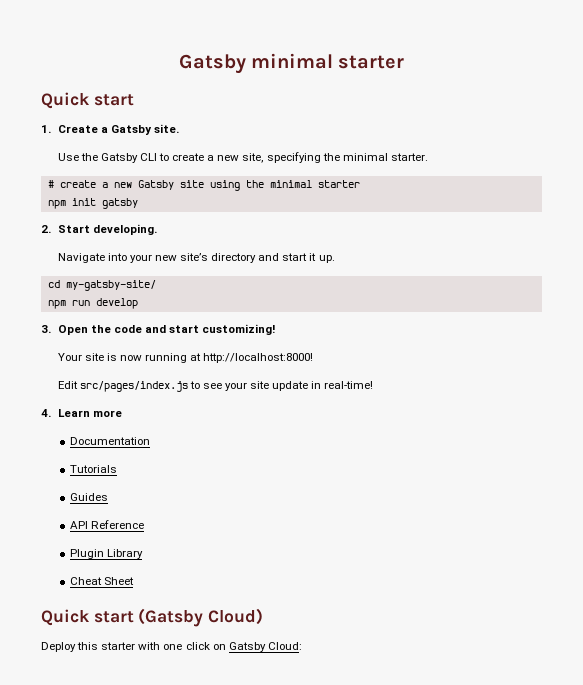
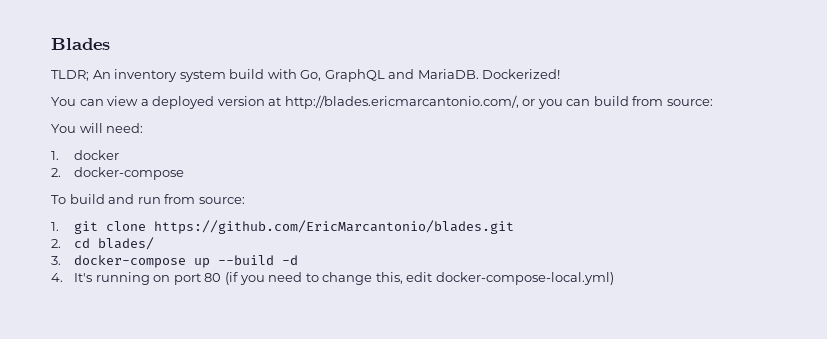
- Gatsby minimal starter
- Quick start
- 1. Create a Gatsby site.
- Use the Gatsby CLI to create a new site, specifying the minimal starter.
- # create a new Gatsby site using the minimal starter
- npm init gatsby
- 2. Start developing.
- Navigate into your new site’s directory and start it up.
- cd my-gatsby-site/
- npm run develop
- 3. Open the code and start customizing!
- Your site is now running at http://localhost:8000!
- Edit src/pages/index.js to see your site update in real-time!
- 4. Learn more
- Documentation
- Tutorials
- Guides
- API Reference
- Plugin Library
- Cheat Sheet
- Quick start (Gatsby Cloud)
- Deploy this starter with one click on Gatsby Cloud:
+ Blades
+ TLDR; An inventory system build with Go, GraphQL and MariaDB. Dockerized!
+ You can view a deployed version at http://blades.ericmarcantonio.com/, or you can build from source:
+ You will need:
+ 1. docker
+ 2. docker-compose
+ To build and run from source:
+ 1. git clone https://github.com/EricMarcantonio/blades.git
+ 2. cd blades/
+ 3. docker-compose up --build -d
+ 4. It's running on port 80 (if you need to change this, edit docker-compose-local.yml)

